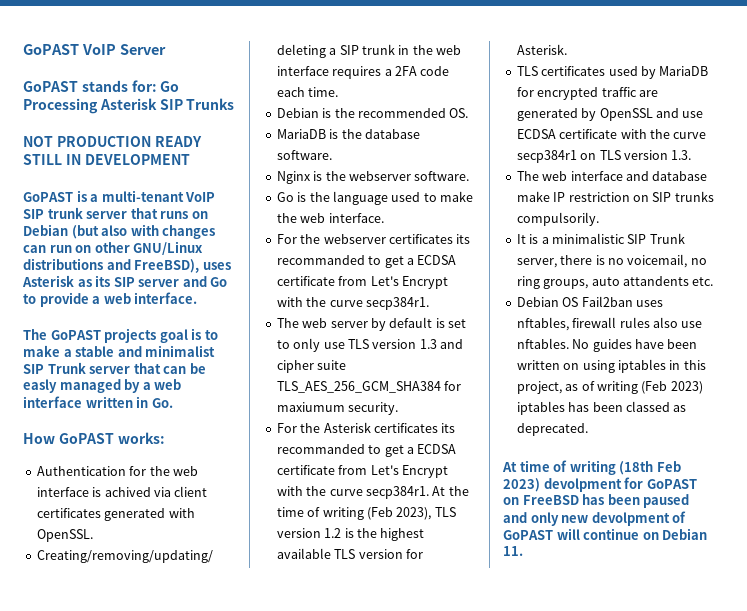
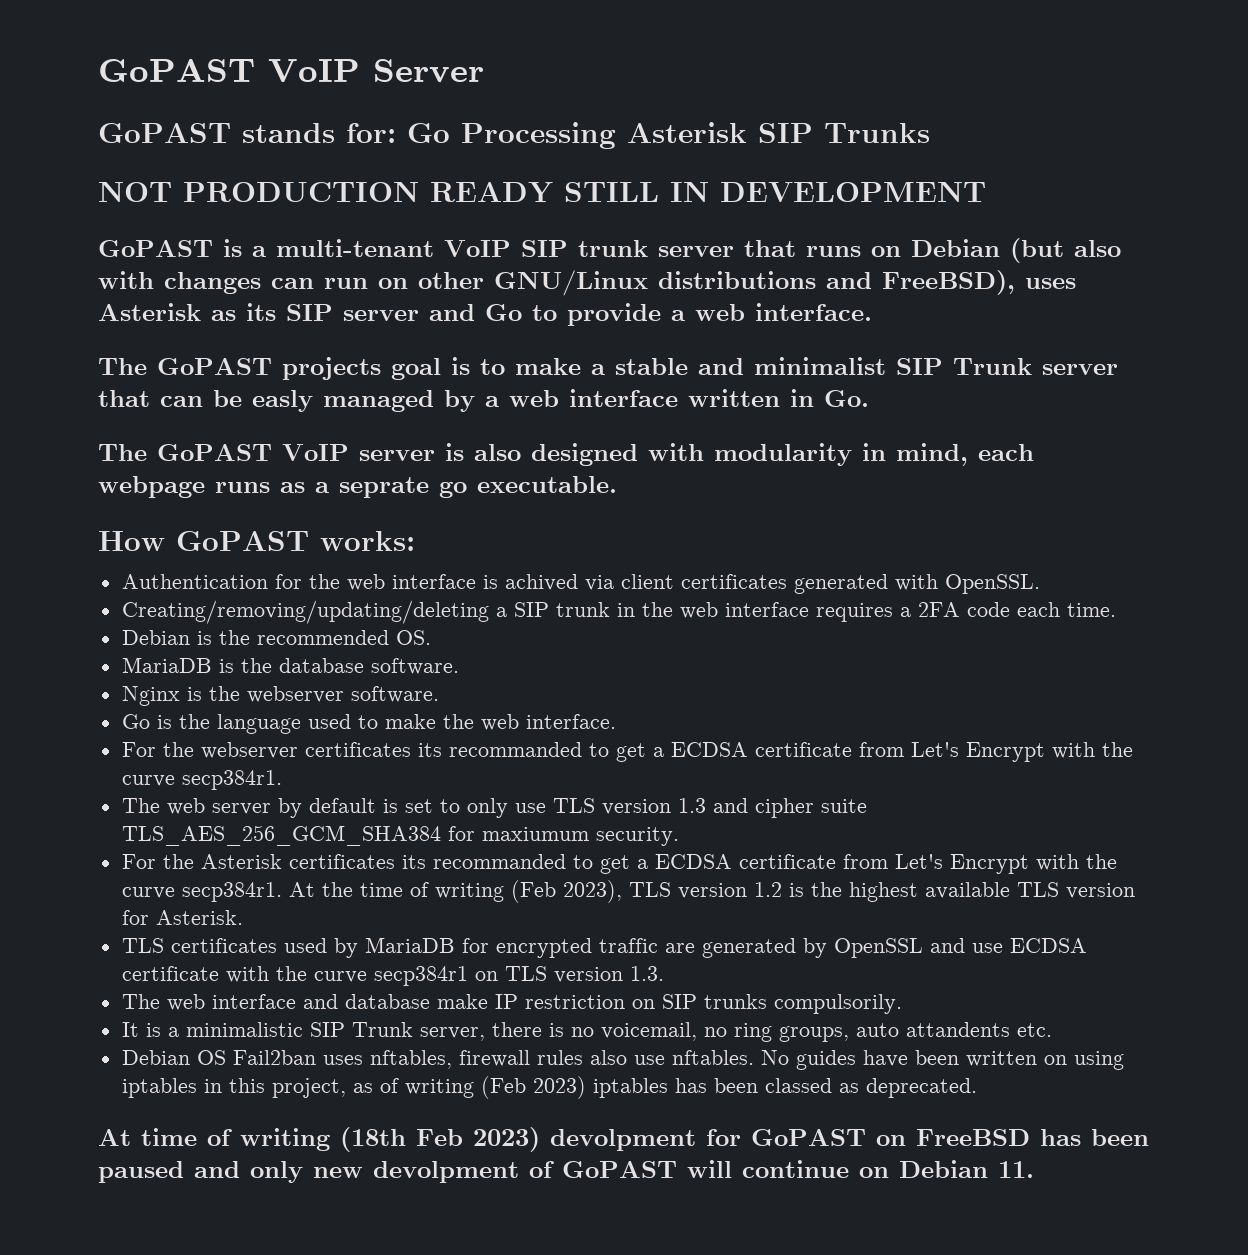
+ The GoPAST VoIP server is also designed with modularity in mind, each webpage runs as a seprate go executable.

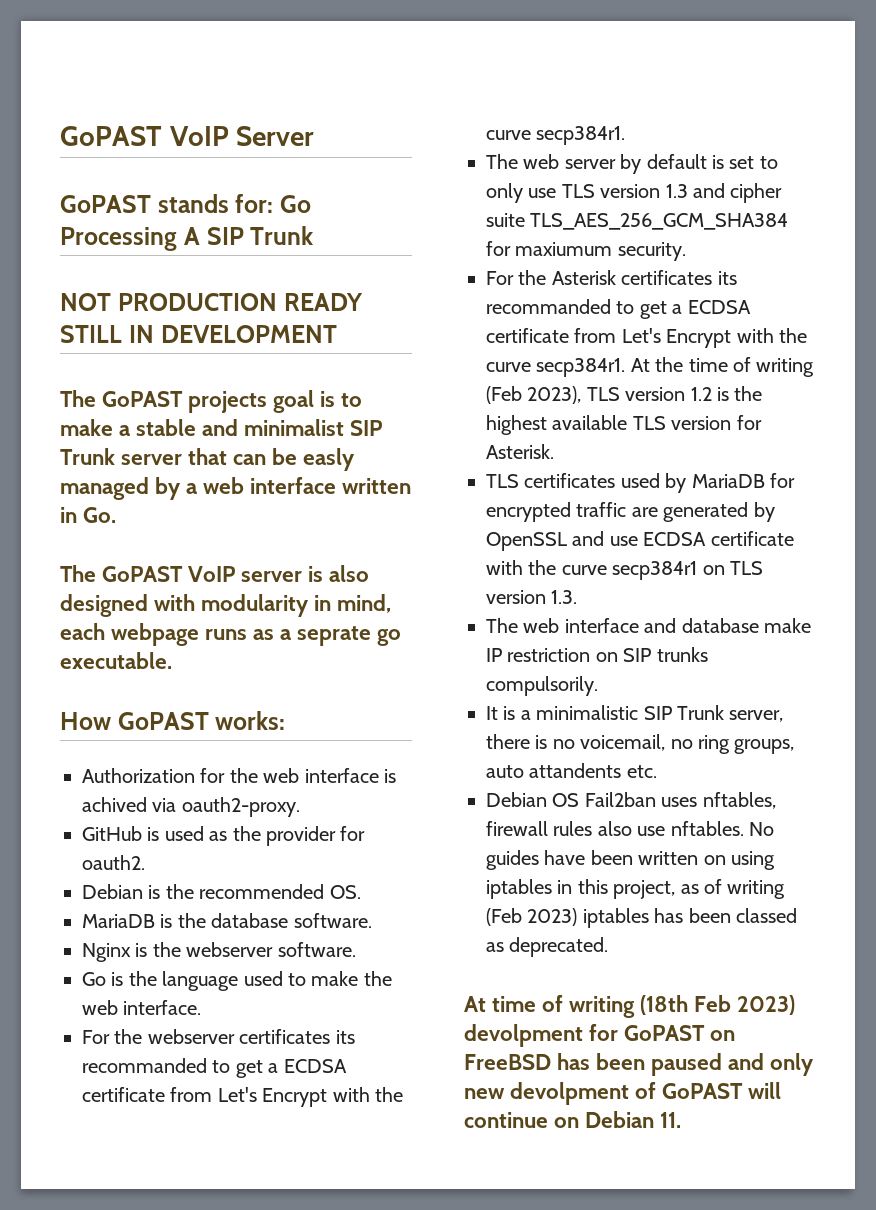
- GoPAST stands for: Go Processing Asterisk SIP Trunks
+ GoPAST stands for: Go Processing A SIP Trunk
- GoPAST is a multi-tenant VoIP SIP trunk server that runs on Debian (but also with changes can run on other GNU/Linux distributions and FreeBSD), uses Asterisk as its SIP server and Go to provide a web interface.
- Authentication for the web interface is achived via client certificates generated with OpenSSL.
- Creating/removing/updating/deleting a SIP trunk in the web interface requires a 2FA code each time.
+ Authorization for the web interface is achived via oauth2-proxy.
+ GitHub is used as the provider for oauth2.

